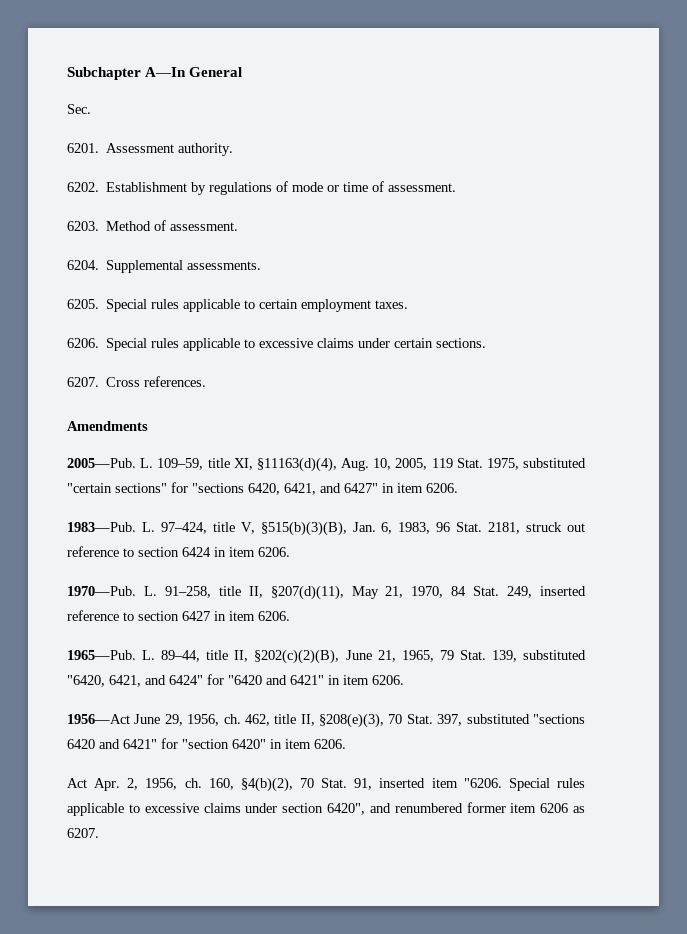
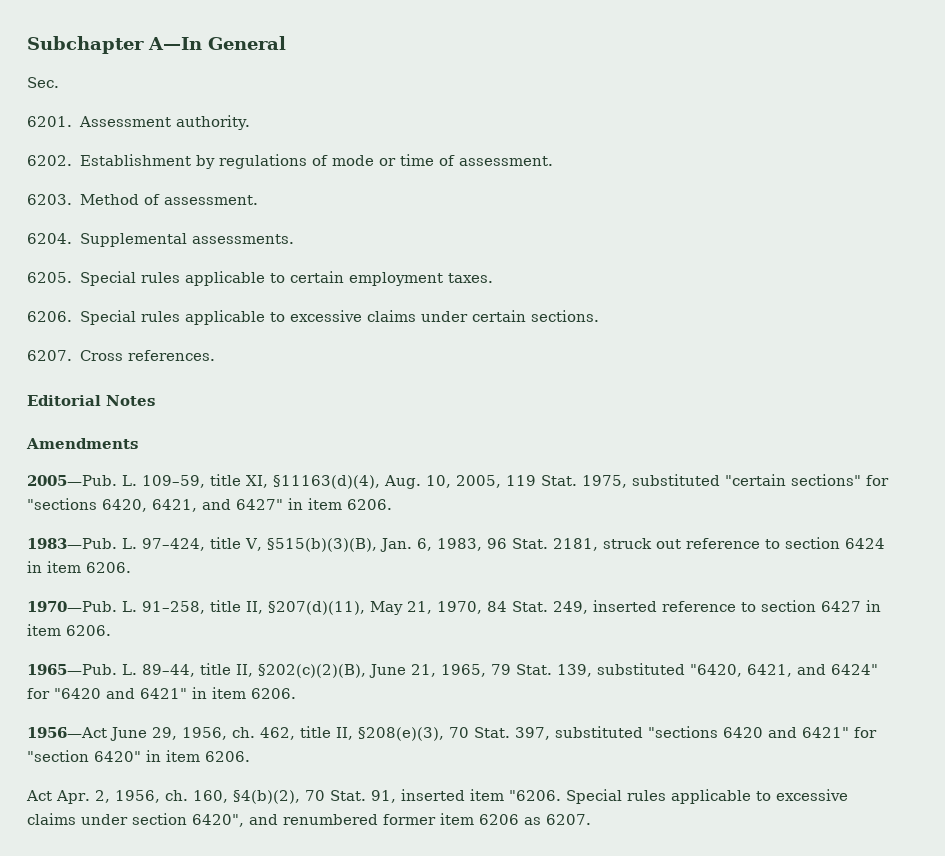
+ Editorial Notes

